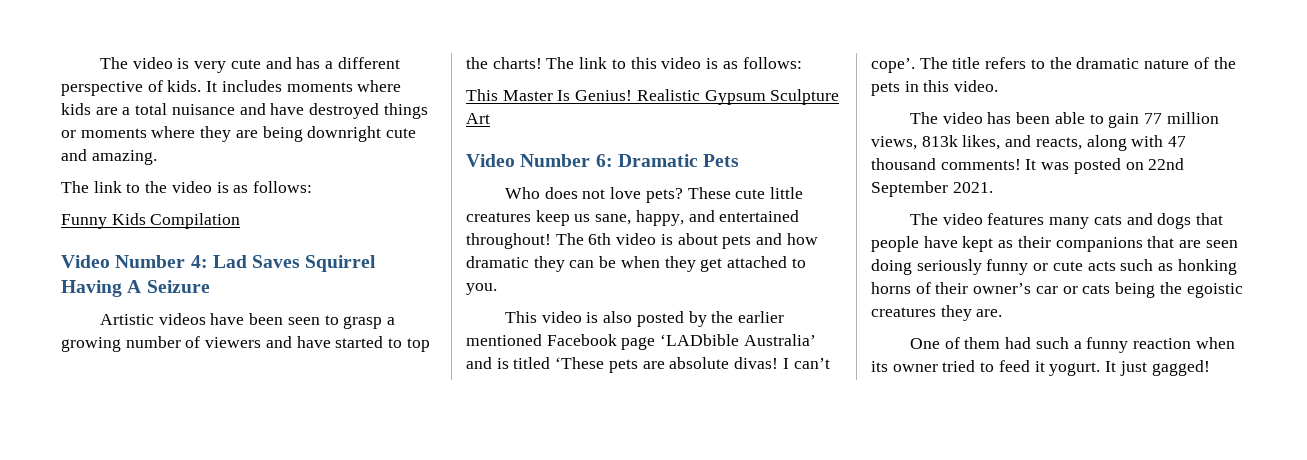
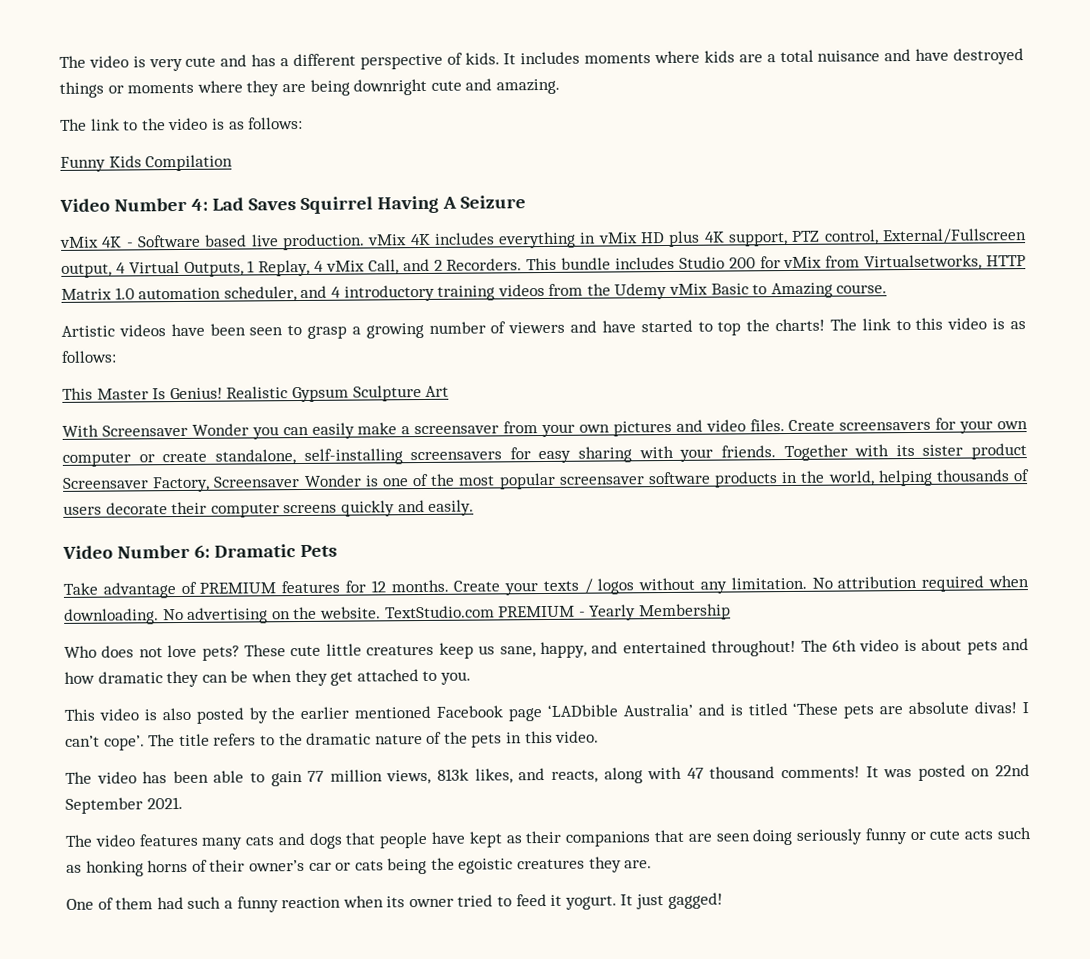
+ vMix 4K - Software based live production. vMix 4K includes everything in vMix HD plus 4K support, PTZ control, External/Fullscreen output, 4 Virtual Outputs, 1 Replay, 4 vMix Call, and 2 Recorders. This bundle includes Studio 200 for vMix from Virtualsetworks, HTTP Matrix 1.0 automation scheduler, and 4 introductory training videos from the Udemy vMix Basic to Amazing course.
+ With Screensaver Wonder you can easily make a screensaver from your own pictures and video files. Create screensavers for your own computer or create standalone, self-installing screensavers for easy sharing with your friends. Together with its sister product Screensaver Factory, Screensaver Wonder is one of the most popular screensaver software products in the world, helping thousands of users decorate their computer screens quickly and easily.
+ Take advantage of PREMIUM features for 12 months. Create your texts / logos without any limitation. No attribution required when downloading. No advertising on the website. TextStudio.com PREMIUM - Yearly Membership

